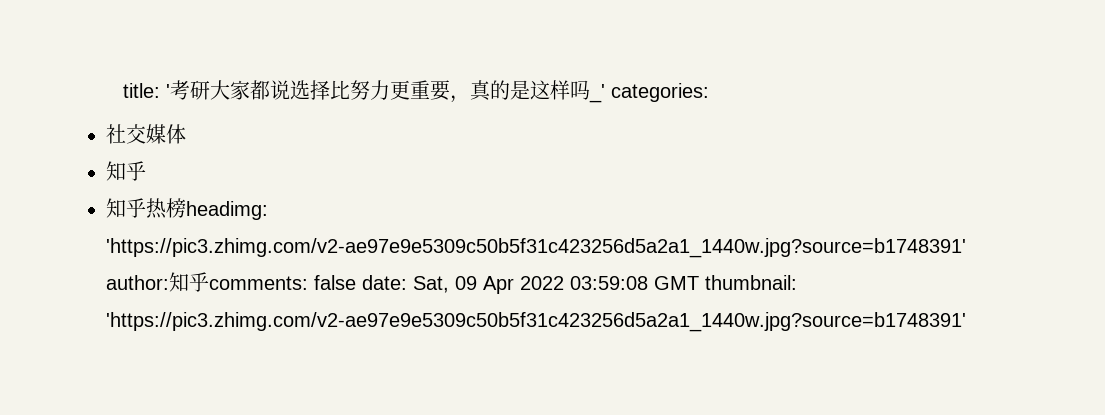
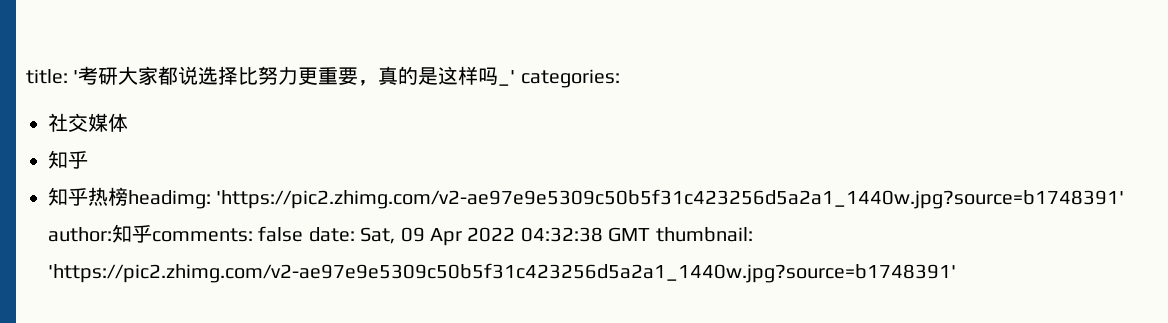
- 知乎热榜headimg: 'https://pic3.zhimg.com/v2-ae97e9e5309c50b5f31c423256d5a2a1_1440w.jpg?source=b1748391' author:知乎comments: false date: Sat, 09 Apr 2022 03:59:08 GMT thumbnail: 'https://pic3.zhimg.com/v2-ae97e9e5309c50b5f31c423256d5a2a1_1440w.jpg?source=b1748391'
+ 知乎热榜headimg: 'https://pic2.zhimg.com/v2-ae97e9e5309c50b5f31c423256d5a2a1_1440w.jpg?source=b1748391' author:知乎comments: false date: Sat, 09 Apr 2022 04:32:38 GMT thumbnail: 'https://pic2.zhimg.com/v2-ae97e9e5309c50b5f31c423256d5a2a1_1440w.jpg?source=b1748391'

